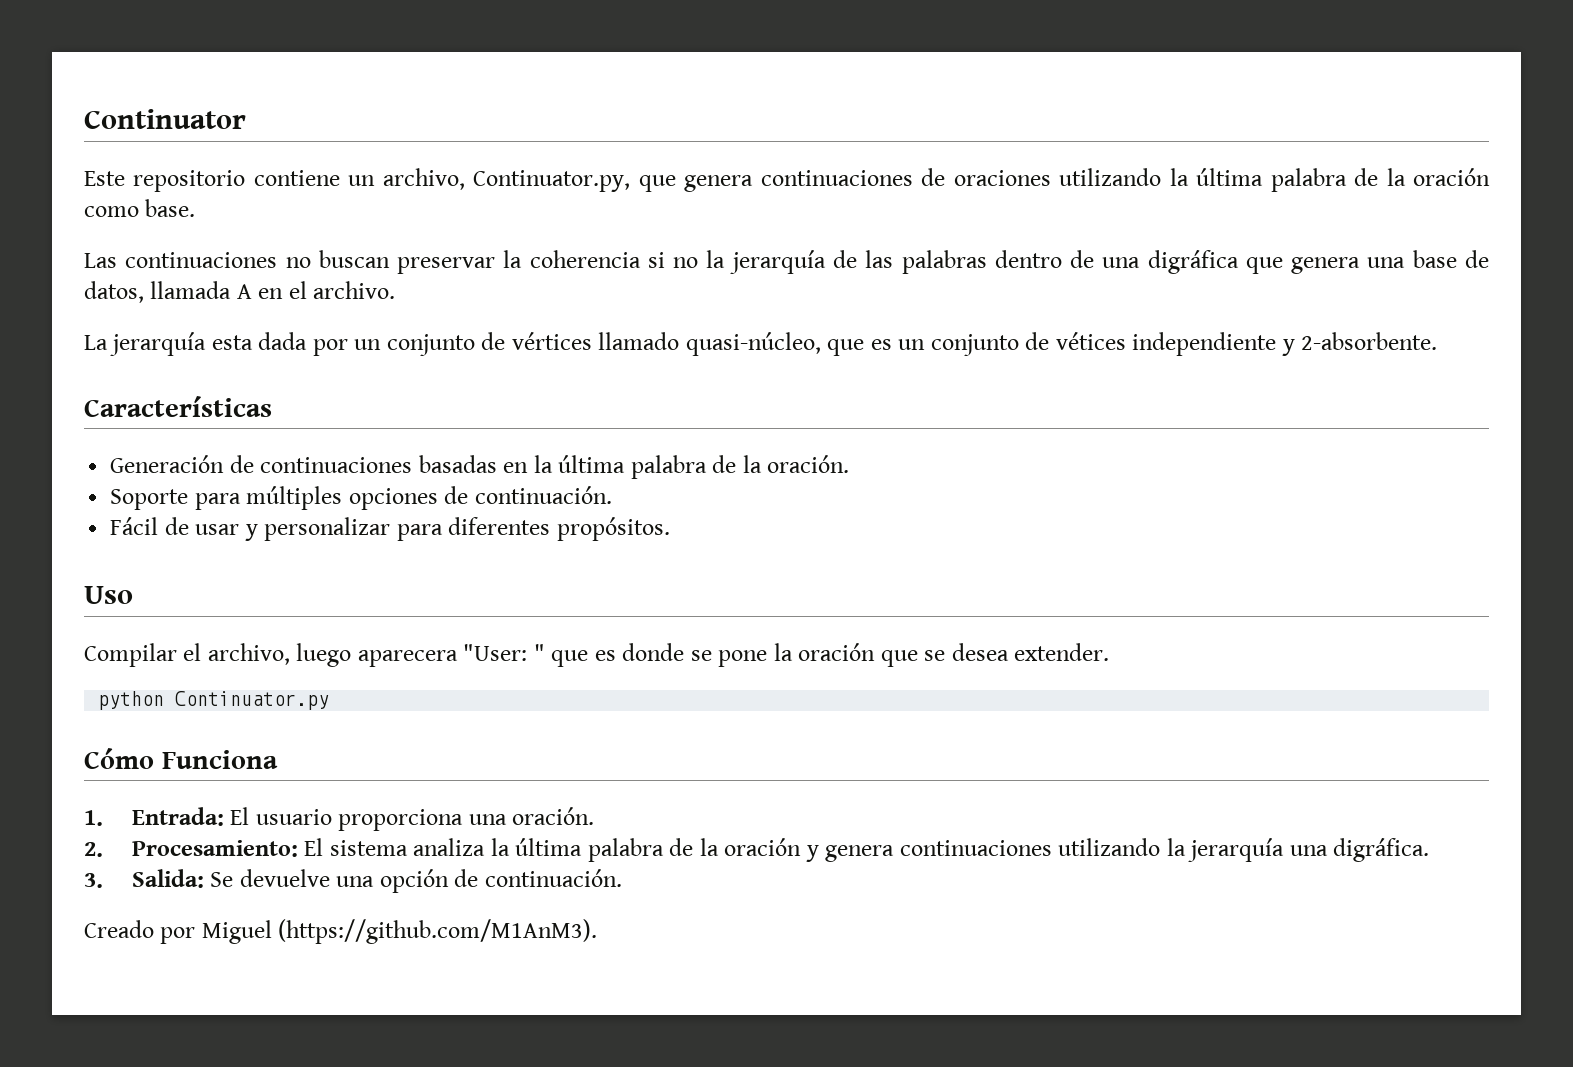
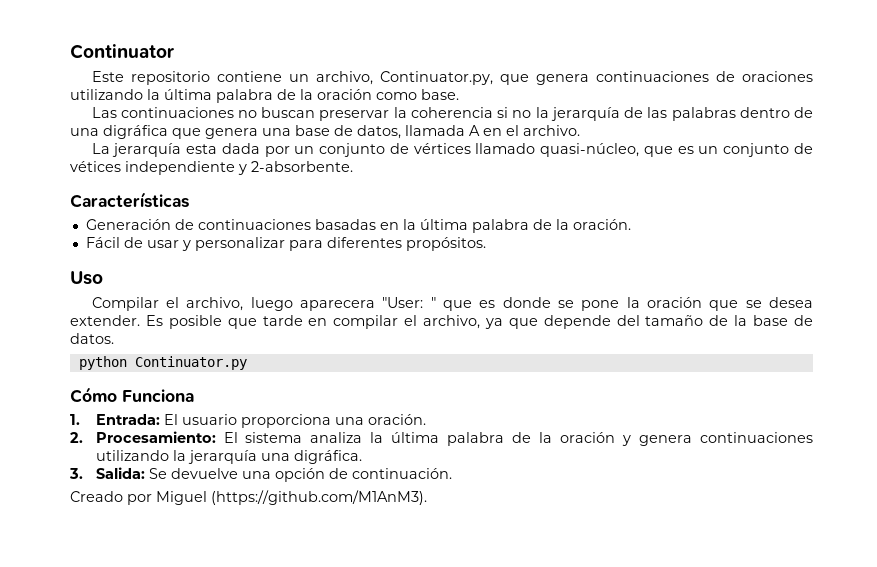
- Soporte para múltiples opciones de continuación.
+ Es posible que tarde en compilar el archivo, ya que depende del tamaño de la base de datos.

